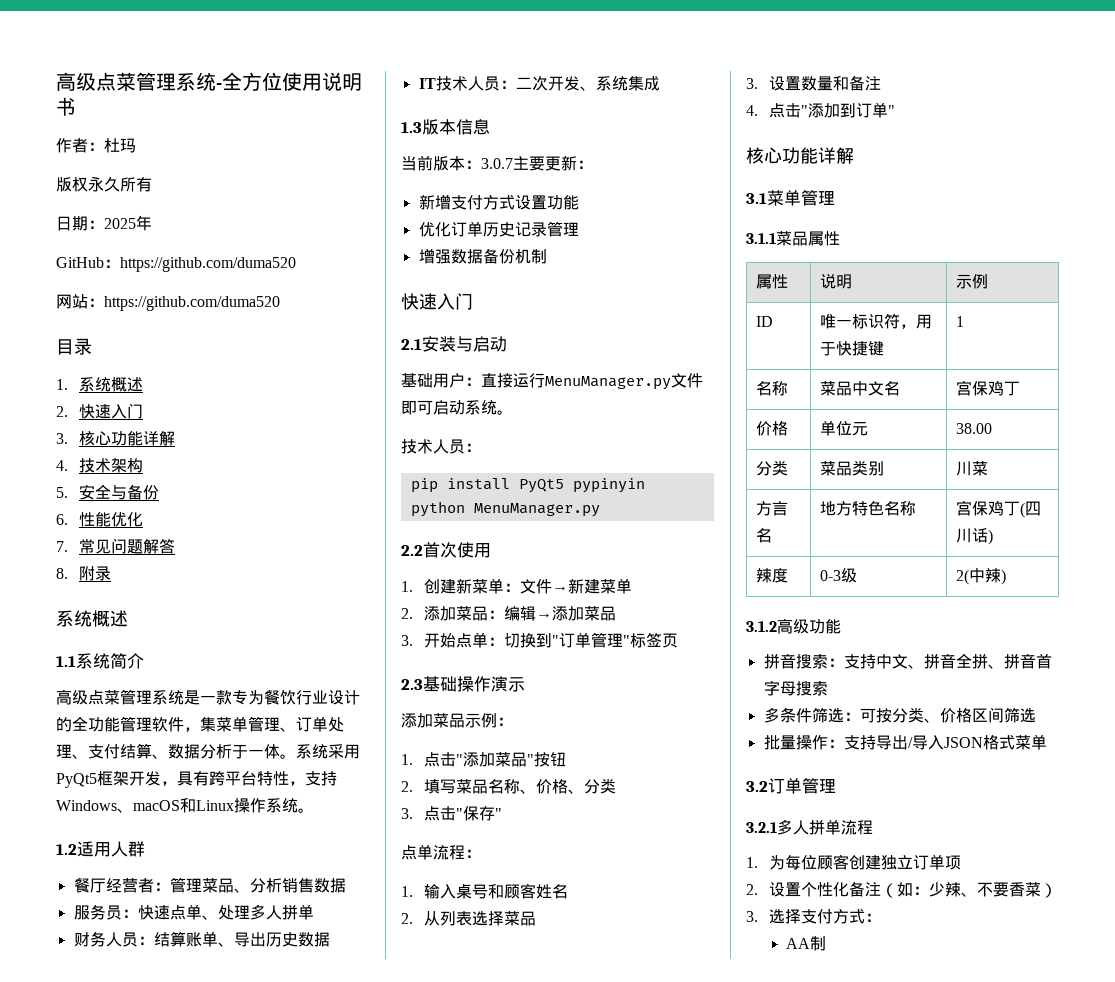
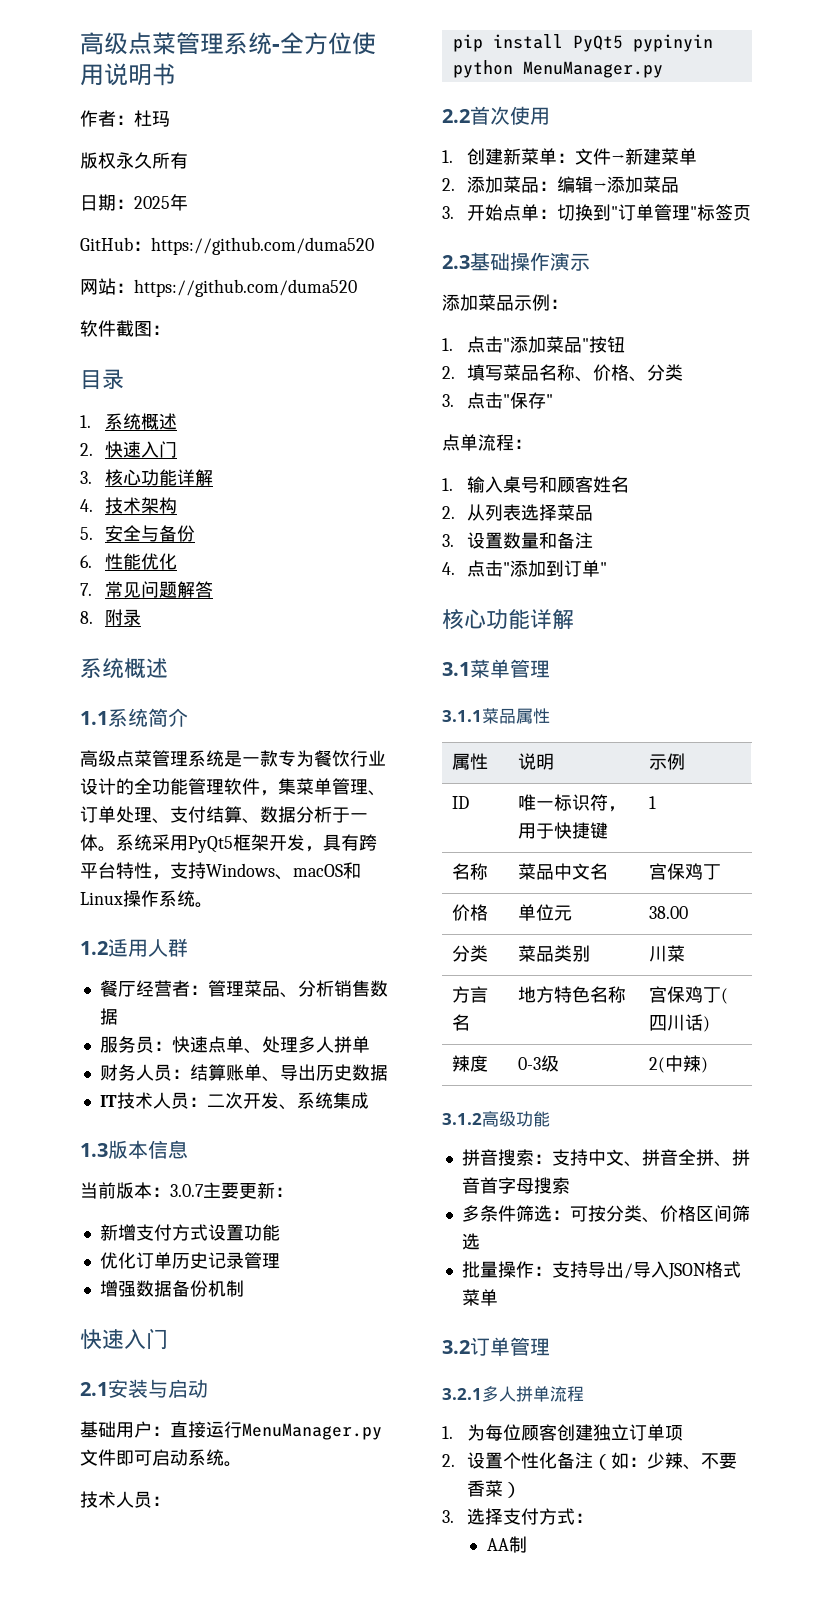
+ 软件截图：

